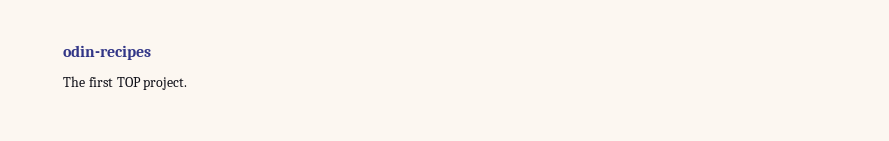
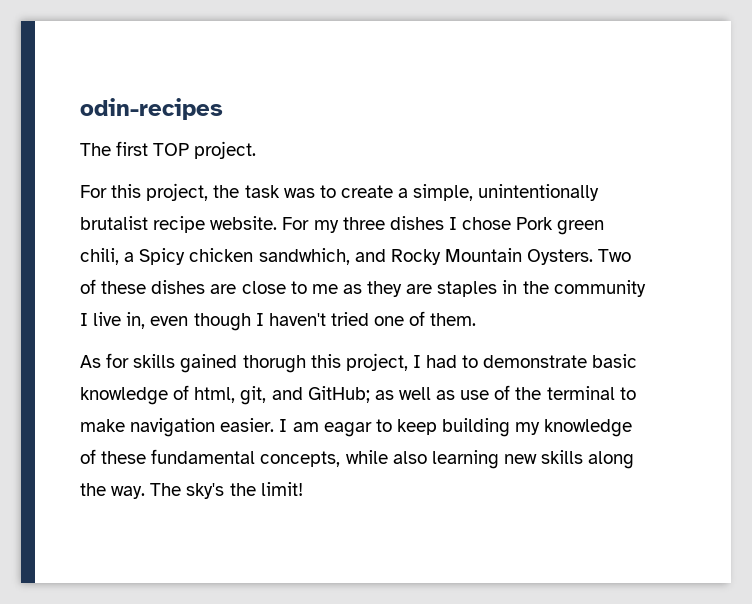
+ For this project, the task was to create a simple, unintentionally brutalist recipe website. For my three dishes I chose Pork green chili, a Spicy chicken sandwhich, and Rocky Mountain Oysters. Two of these dishes are close to me as they are staples in the community I live in, even though I haven't tried one of them.
+ As for skills gained thorugh this project, I had to demonstrate basic knowledge of html, git, and GitHub; as well as use of the terminal to make navigation easier. I am eagar to keep building my knowledge of these fundamental concepts, while also learning new skills along the way. The sky's the limit!

